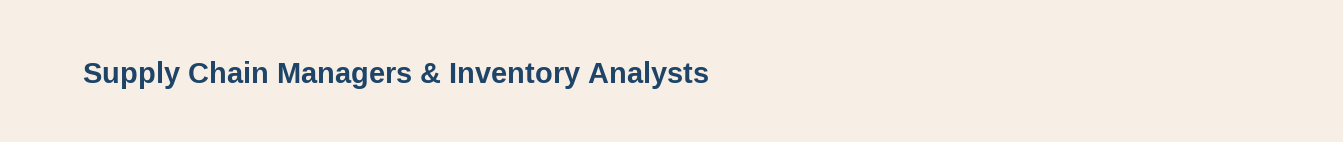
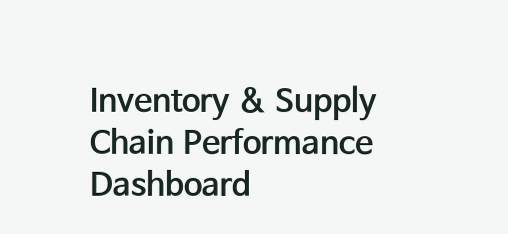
- Supply Chain Managers & Inventory Analysts
+ Inventory & Supply Chain Performance Dashboard

